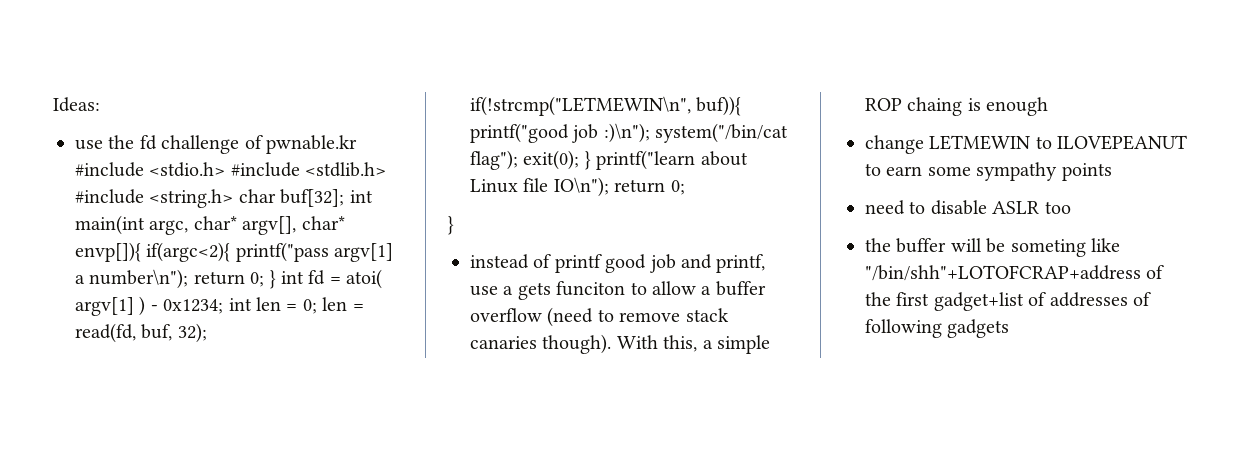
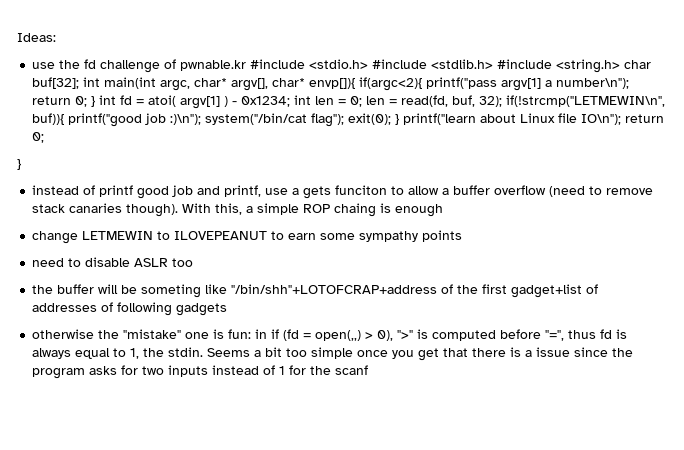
+ otherwise the "mistake" one is fun: in if (fd = open(,,) > 0), ">" is computed before "=", thus fd is always equal to 1, the stdin. Seems a bit too simple once you get that there is a issue since the program asks for two inputs instead of 1 for the scanf

